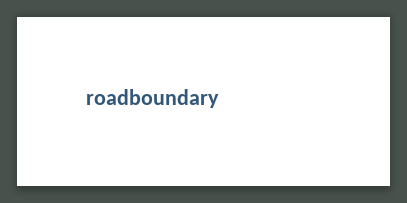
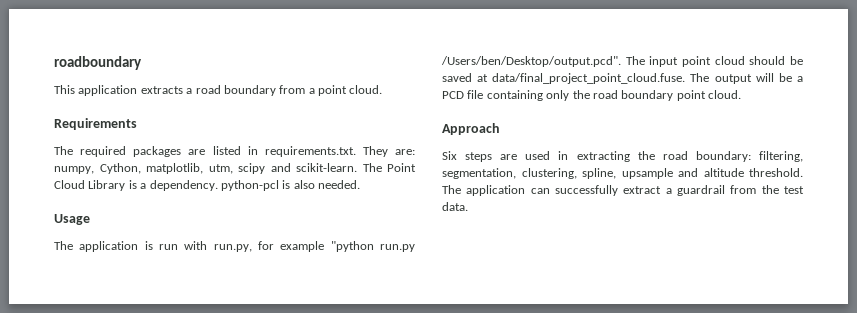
+ This application extracts a road boundary from a point cloud.
+ Requirements
+ The required packages are listed in requirements.txt. They are: numpy, Cython, matplotlib, utm, scipy and scikit-learn. The Point Cloud Library is a dependency. python-pcl is also needed.
+ Usage
+ The application is run with run.py, for example "python run.py /Users/ben/Desktop/output.pcd". The input point cloud should be saved at data/final_project_point_cloud.fuse. The output will be a PCD file containing only the road boundary point cloud.
+ Approach
+ Six steps are used in extracting the road boundary: filtering, segmentation, clustering, spline, upsample and altitude threshold. The application can successfully extract a guardrail from the test data.

